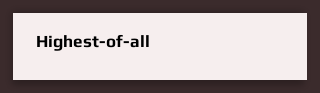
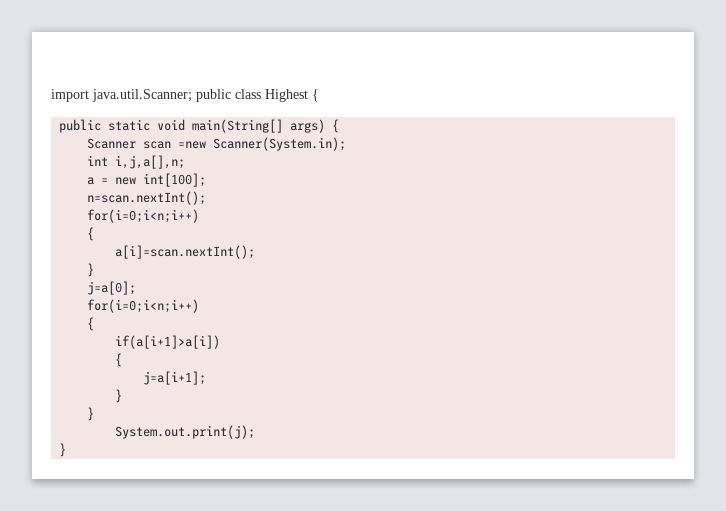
- Highest-of-all
+ import java.util.Scanner; public class Highest {
+ public static void main(String[] args) {
+ Scanner scan =new Scanner(System.in);
+ int i,j,a[],n;
+ a = new int[100];
+ n=scan.nextInt();
+ for(i=0;i<n;i++)
+ {
+ a[i]=scan.nextInt();
+ }
+ j=a[0];
+ for(i=0;i<n;i++)
+ {
+ if(a[i+1]>a[i])
+ {
+ j=a[i+1];
+ }
+ }
+ System.out.print(j);
+ }

